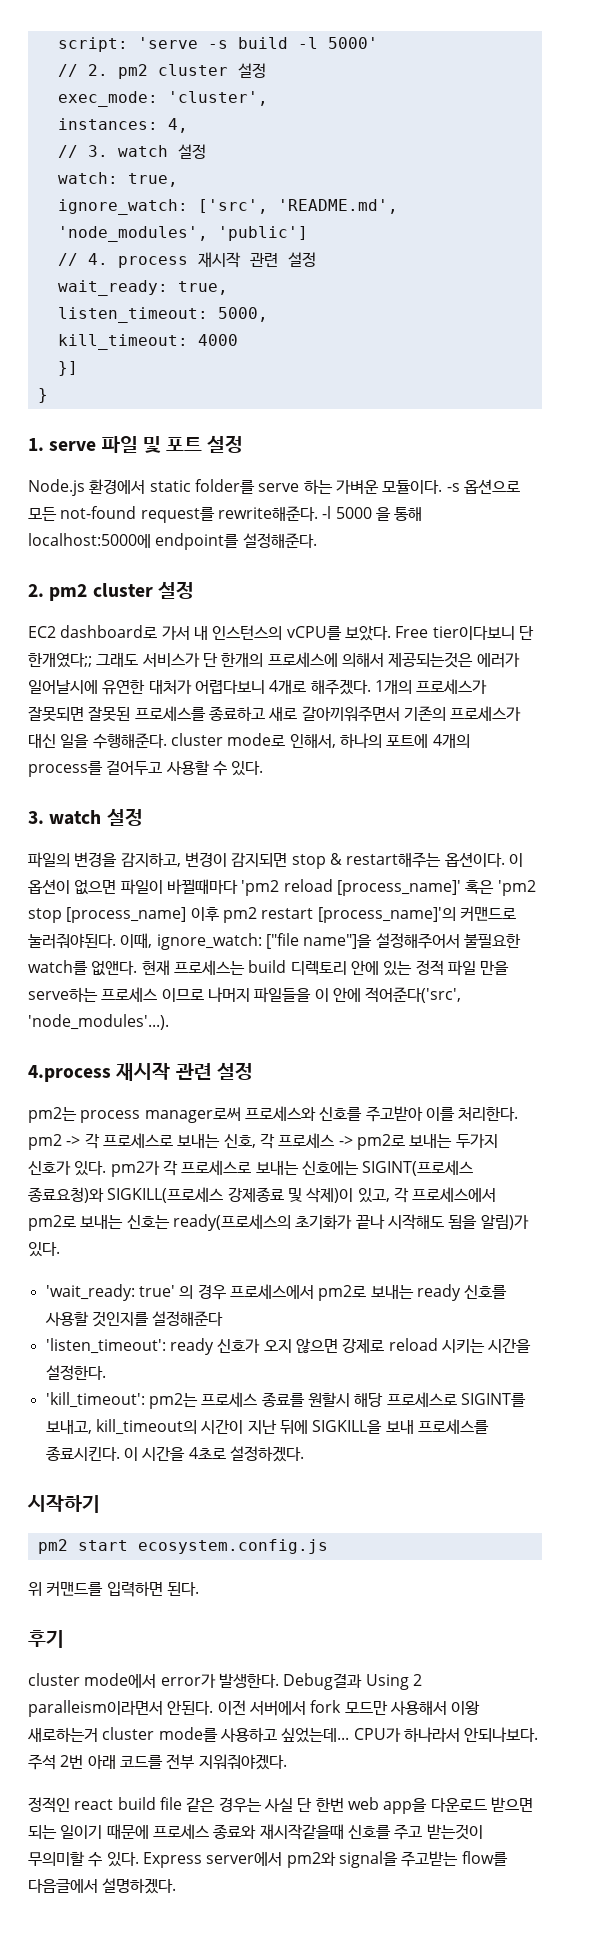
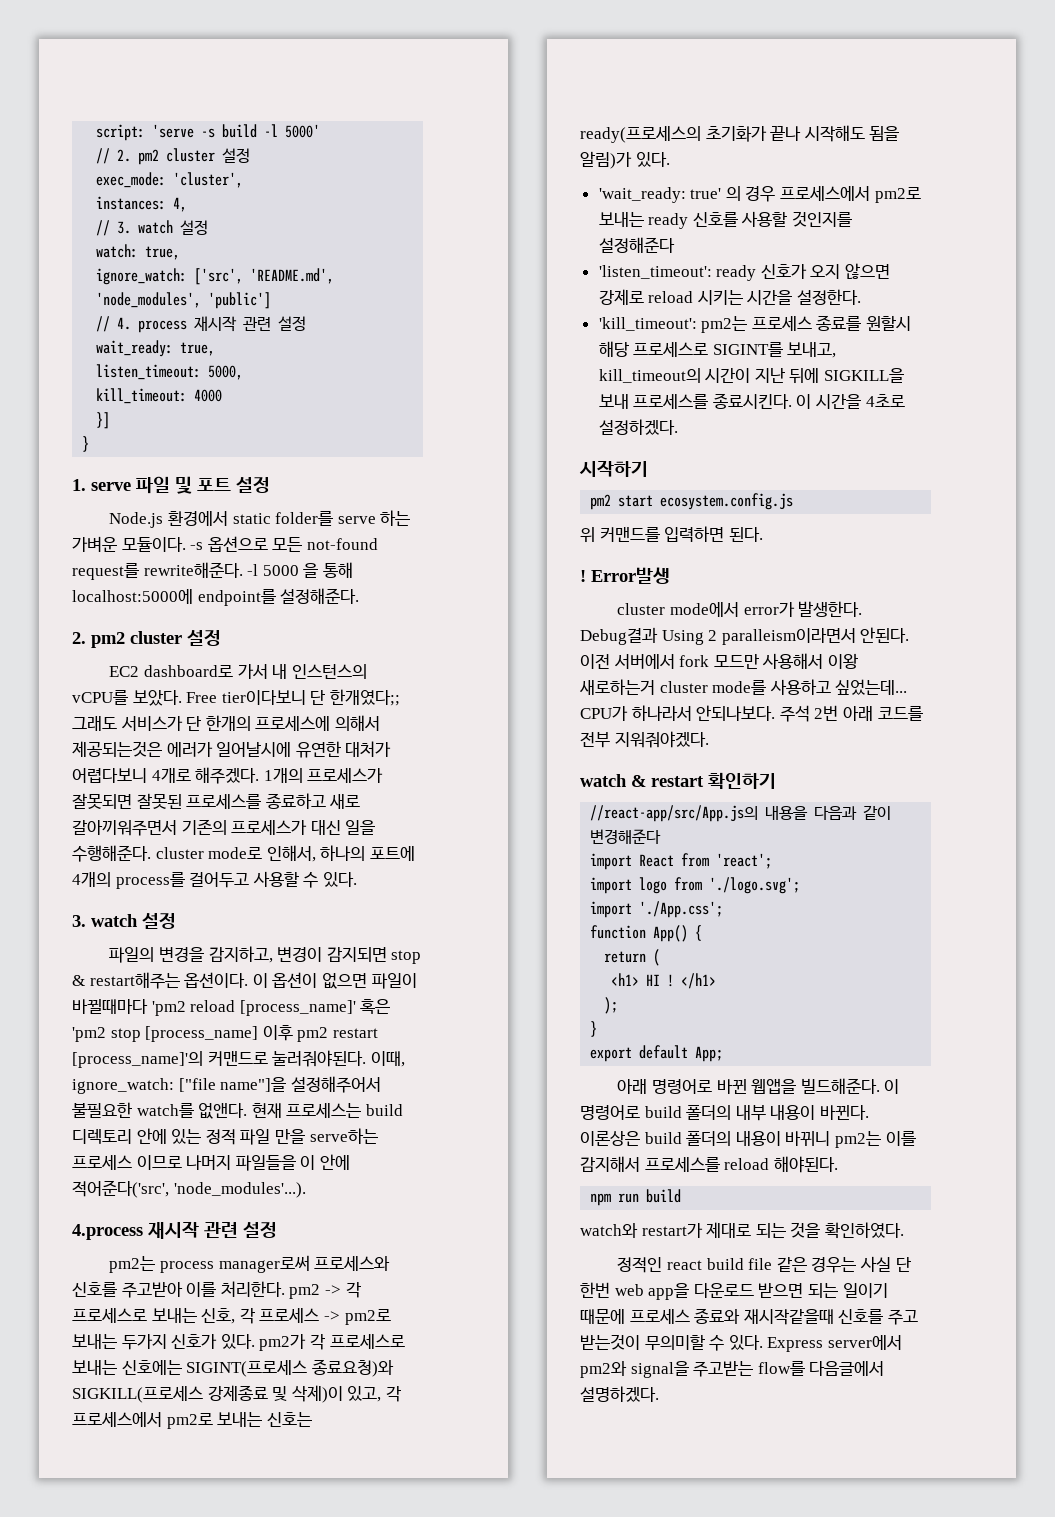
- 후기
+ ! Error발생
+ watch & restart 확인하기
+ //react-app/src/App.js의 내용을 다음과 같이 변경해준다
+ import React from 'react';
+ import logo from './logo.svg';
+ import './App.css';
+ function App() {
+ return (
+ <h1> HI ! </h1>
+ );
+ }
+ export default App;
+ 아래 명령어로 바뀐 웹앱을 빌드해준다. 이 명령어로 build 폴더의 내부 내용이 바뀐다. 이론상은 build 폴더의 내용이 바뀌니 pm2는 이를 감지해서 프로세스를 reload 해야된다.
+ npm run build
+ watch와 restart가 제대로 되는 것을 확인하였다.

